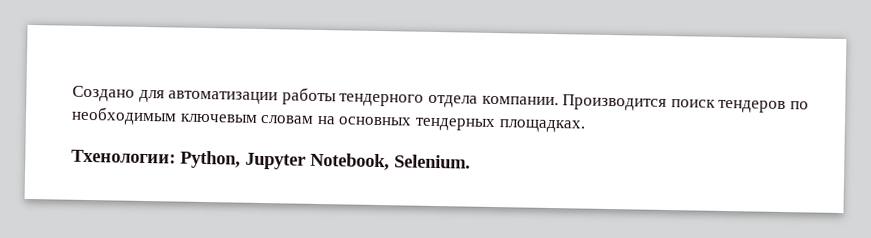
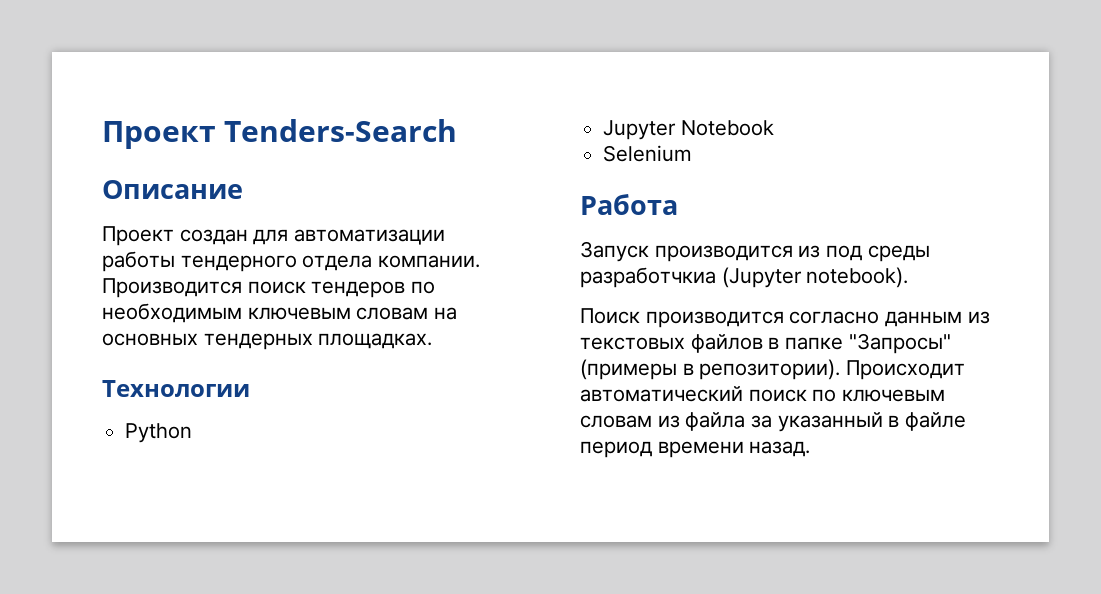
- Создано для автоматизации работы тендерного отдела компании.
+ Проект Tenders-Search
+ Описание
+ Проект создан для автоматизации работы тендерного отдела компании.
- Тхенологии: Python, Jupyter Notebook, Selenium.
+ Технологии
+ Python
+ Jupyter Notebook
+ Selenium
+ Работа
+ Запуск производится из под среды разработчкиа (Jupyter notebook).
+ Поиск производится согласно данным из текстовых файлов в папке "Запросы" (примеры в репозитории). Происходит автоматический поиск по ключевым словам из файла за указанный в файле период времени назад.

